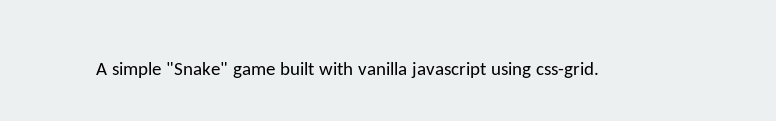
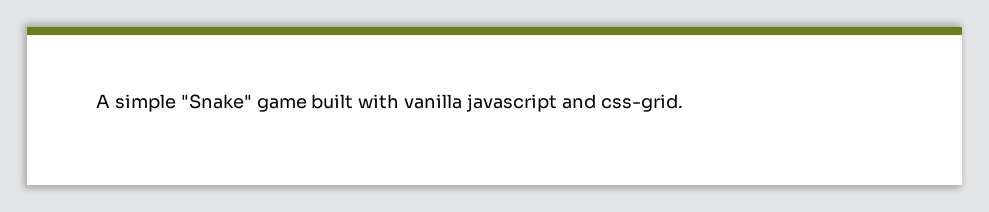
- A simple "Snake" game built with vanilla javascript using css-grid.
+ A simple "Snake" game built with vanilla javascript and css-grid.

